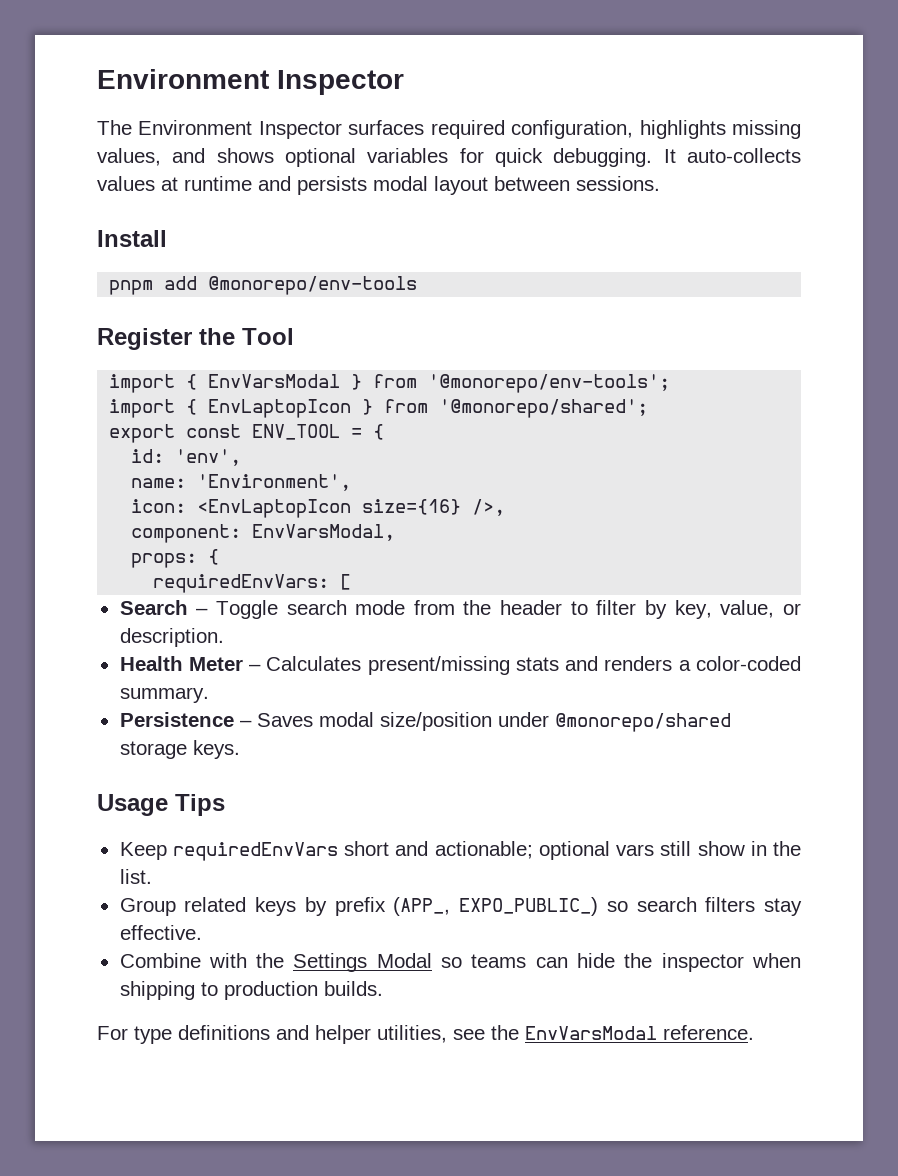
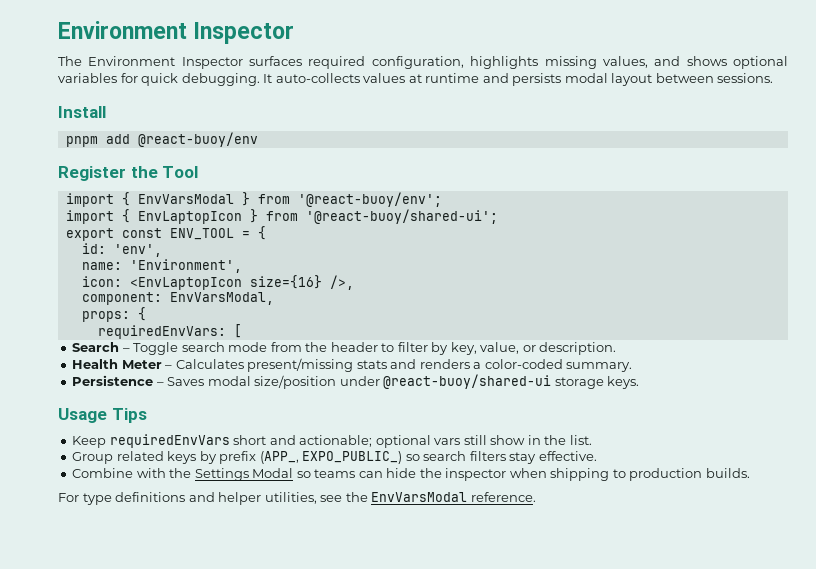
- pnpm add @monorepo/env-tools
+ pnpm add @react-buoy/env
- import { EnvVarsModal } from '@monorepo/env-tools';
+ import { EnvVarsModal } from '@react-buoy/env';
- import { EnvLaptopIcon } from '@monorepo/shared';
+ import { EnvLaptopIcon } from '@react-buoy/shared-ui';
- Persistence – Saves modal size/position under @monorepo/shared storage keys.
+ Persistence – Saves modal size/position under @react-buoy/shared-ui storage keys.

